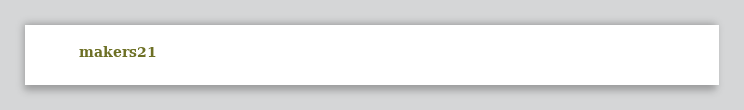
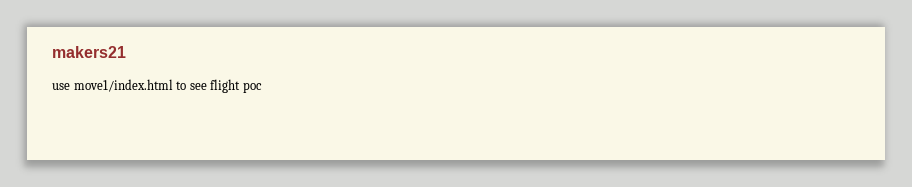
+ use move1/index.html to see flight poc

